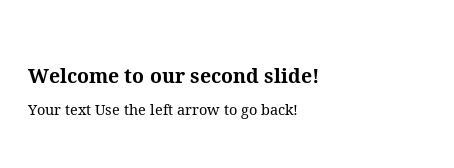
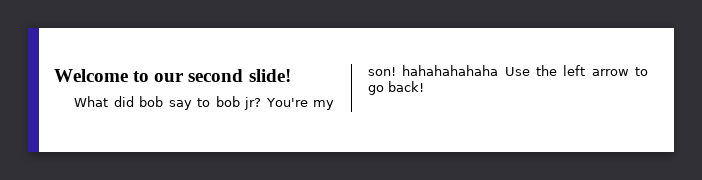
- Your text Use the left arrow to go back!
+ What did bob say to bob jr? You're my son! hahahahahaha Use the left arrow to go back!

